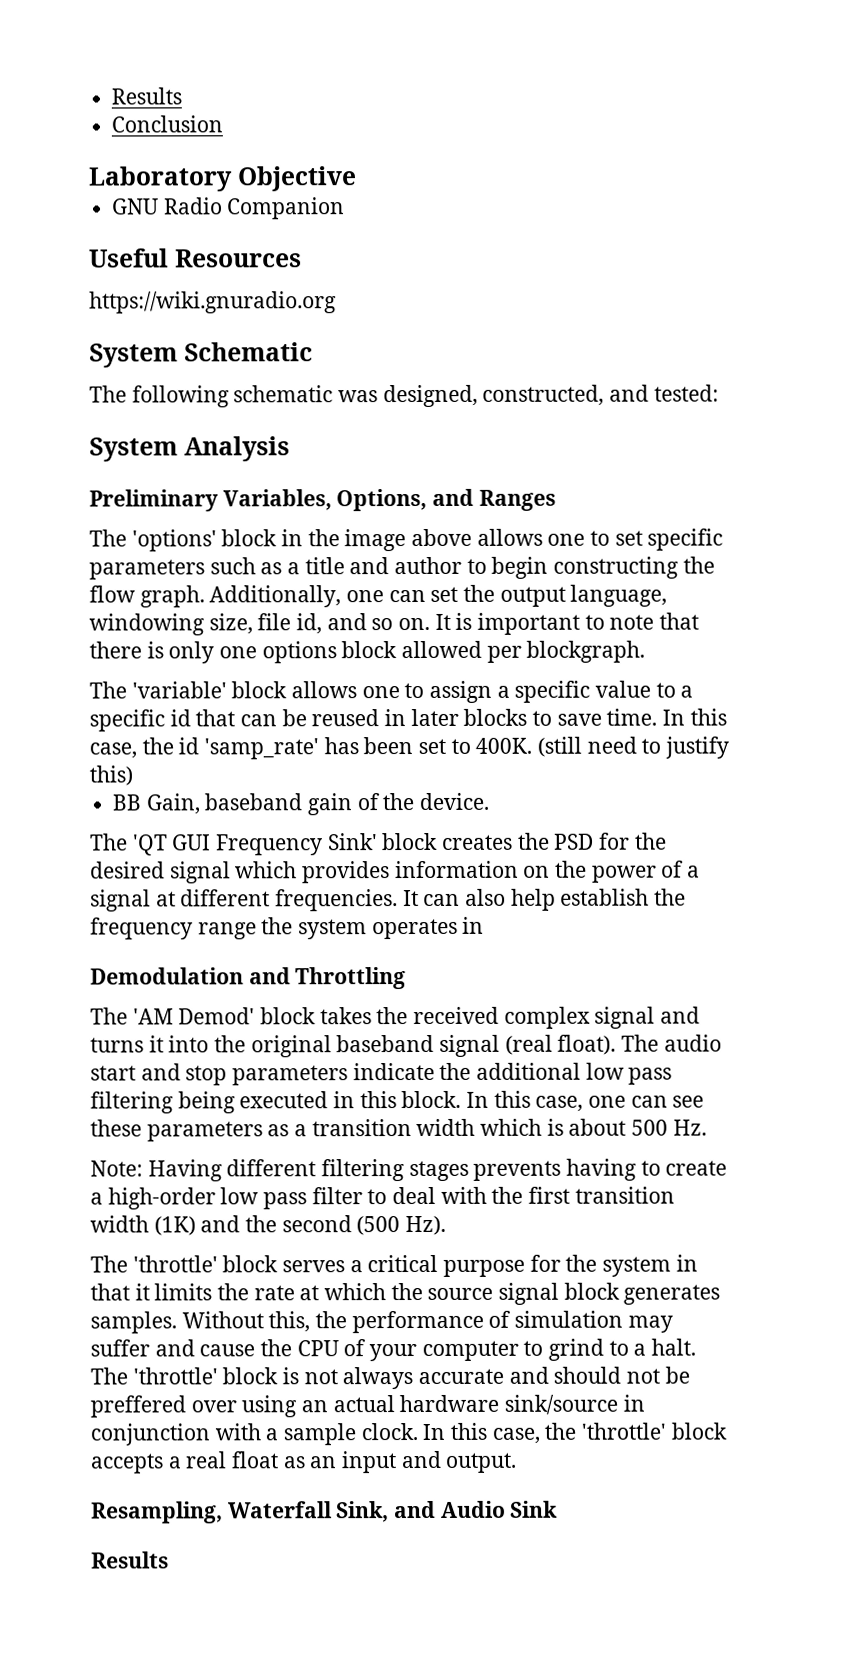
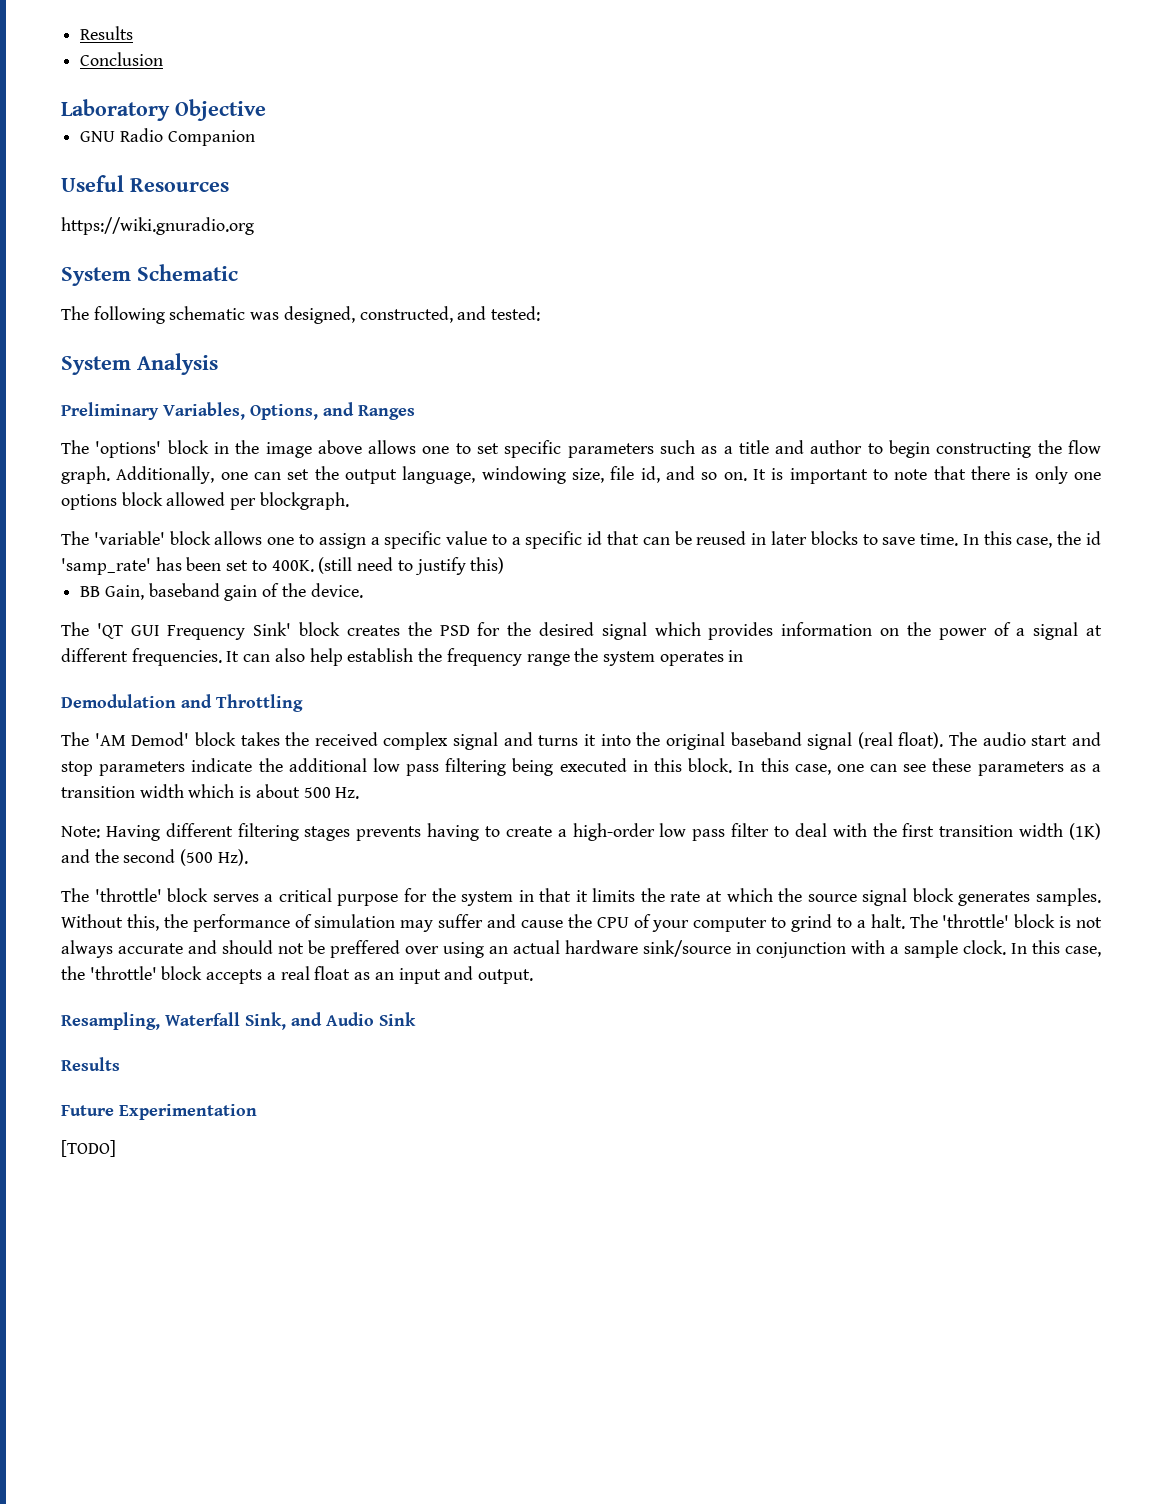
+ Future Experimentation
+ [TODO]

